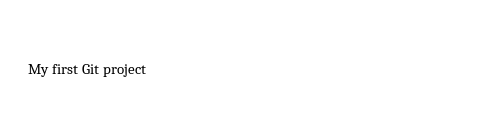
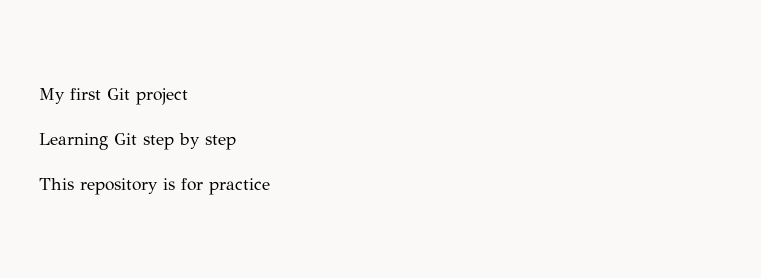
+ Learning Git step by step
+ This repository is for practice

